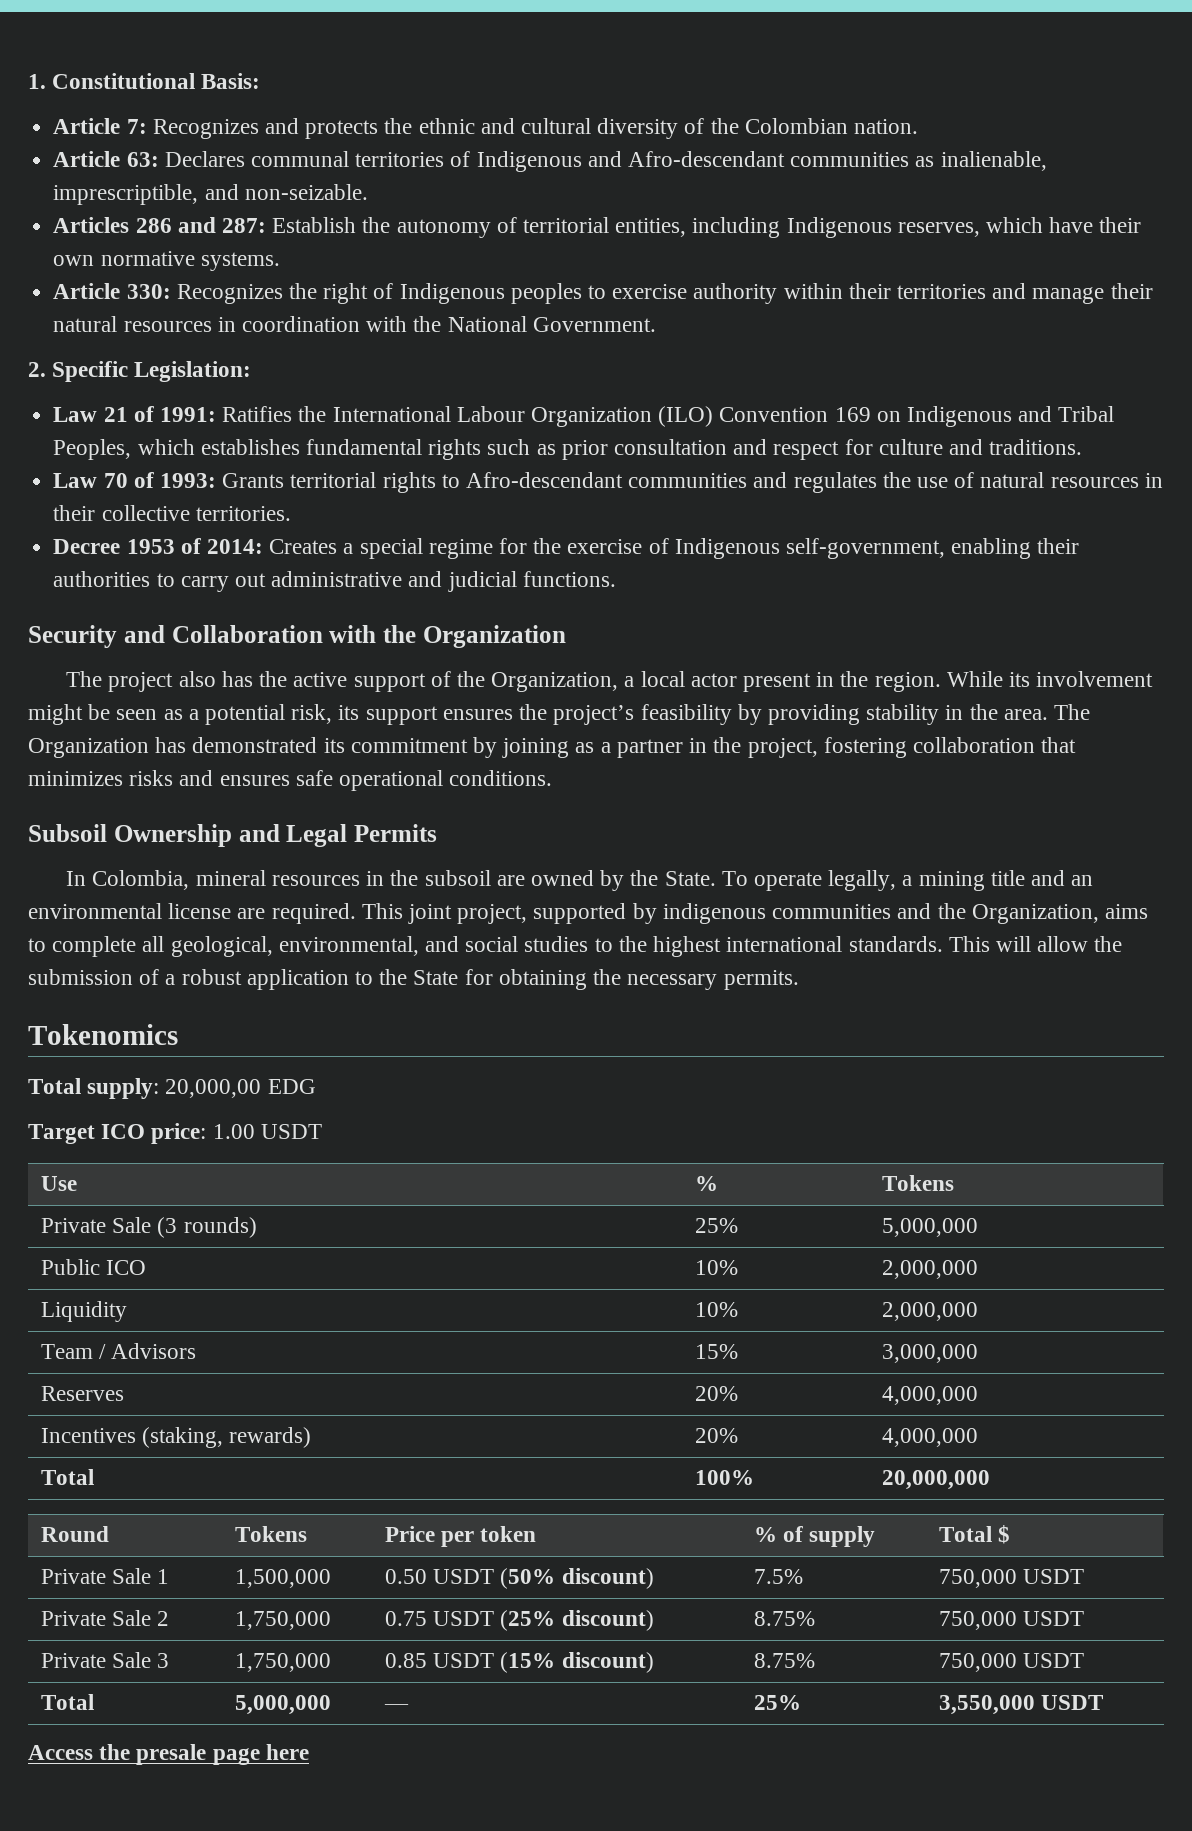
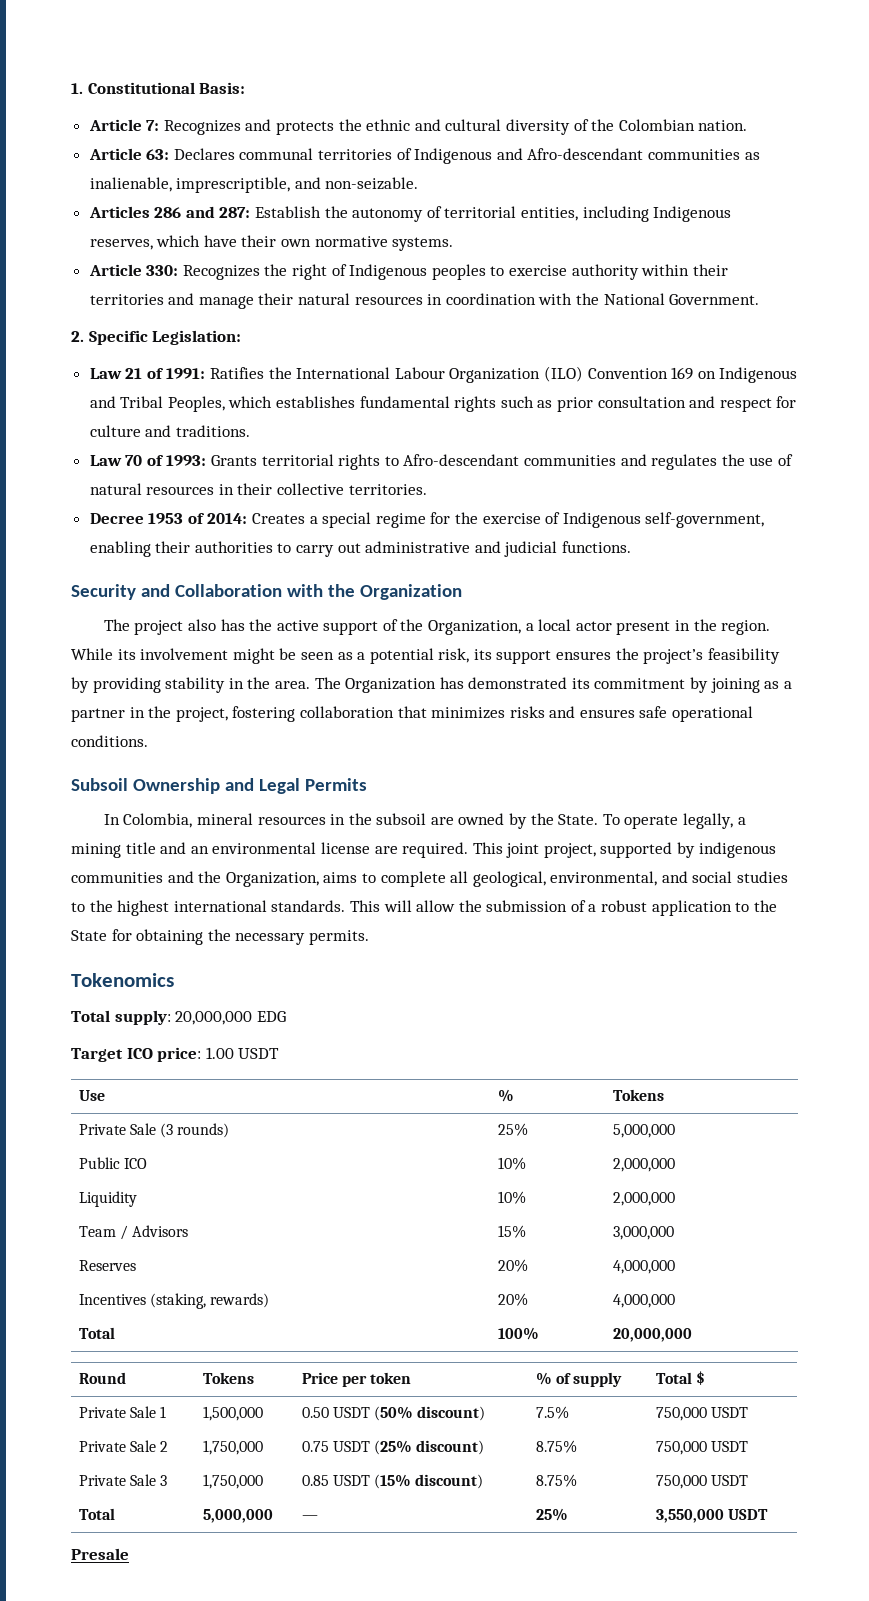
- Total supply: 20,000,00 EDG
+ Total supply: 20,000,000 EDG
- Access the presale page here
+ Presale

